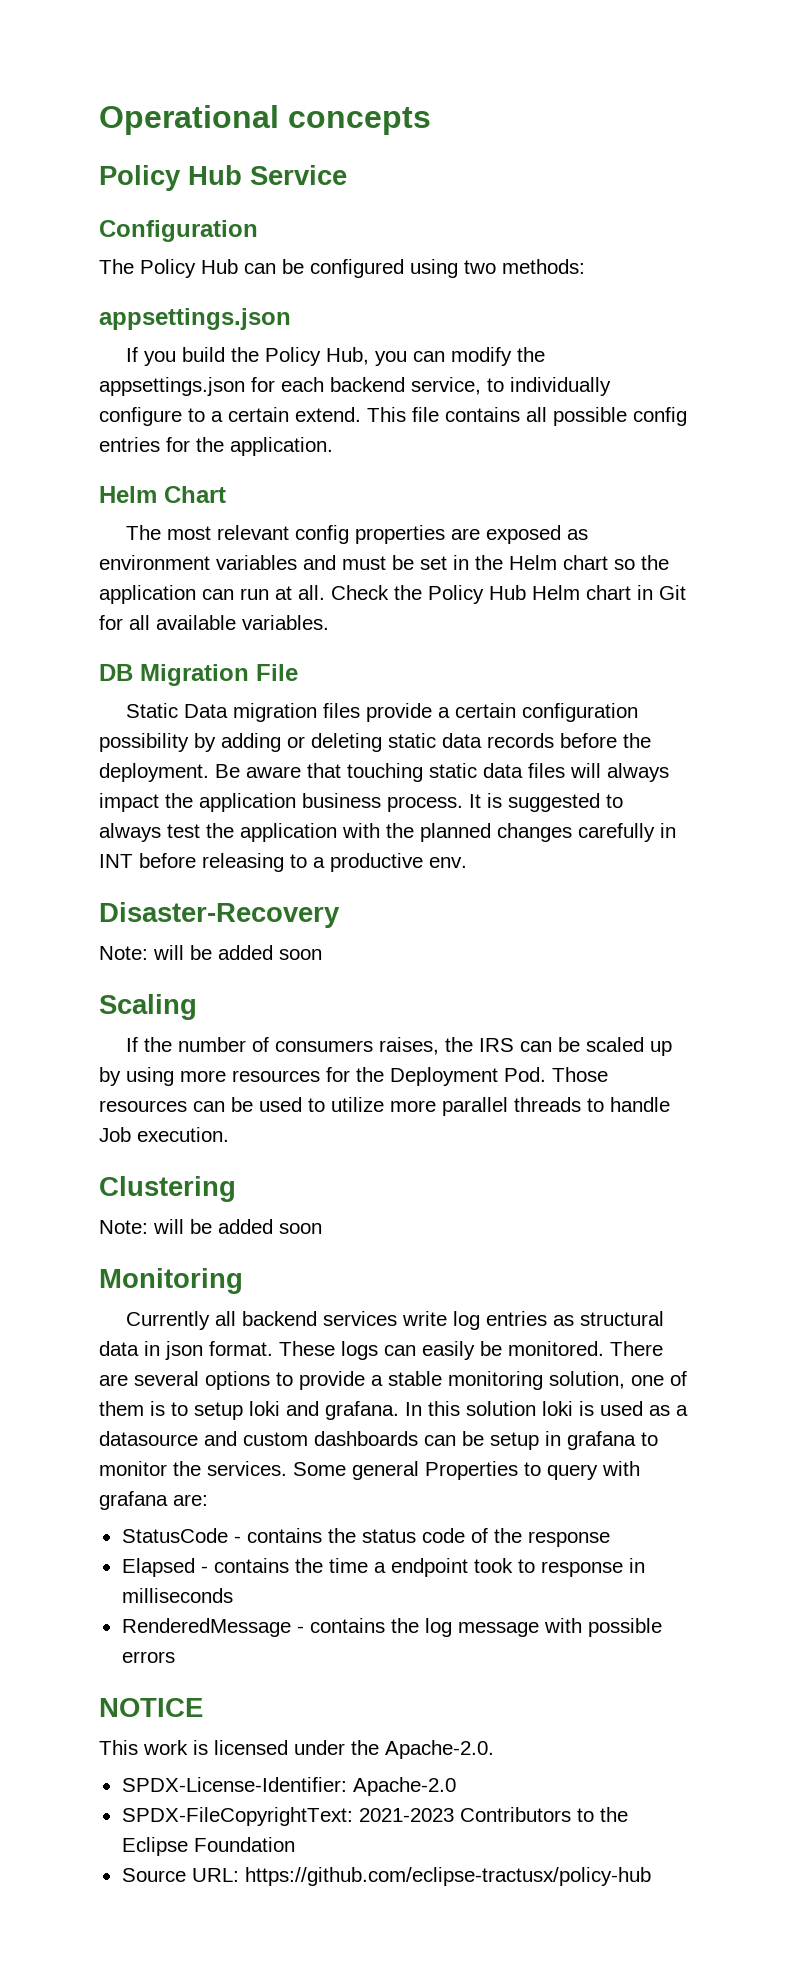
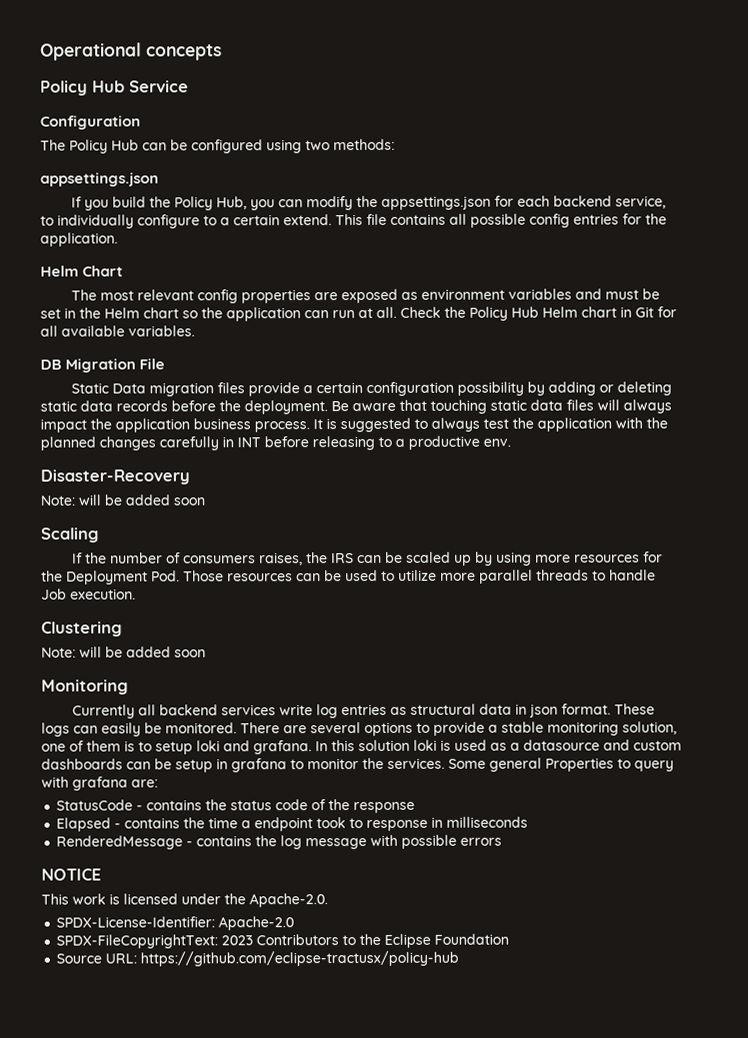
- SPDX-FileCopyrightText: 2021-2023 Contributors to the Eclipse Foundation
+ SPDX-FileCopyrightText: 2023 Contributors to the Eclipse Foundation

